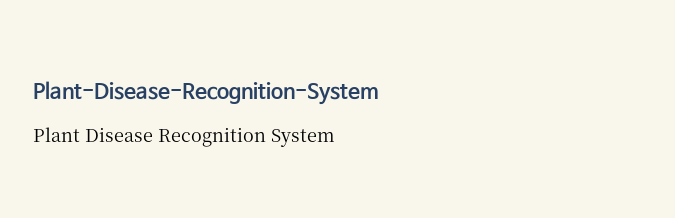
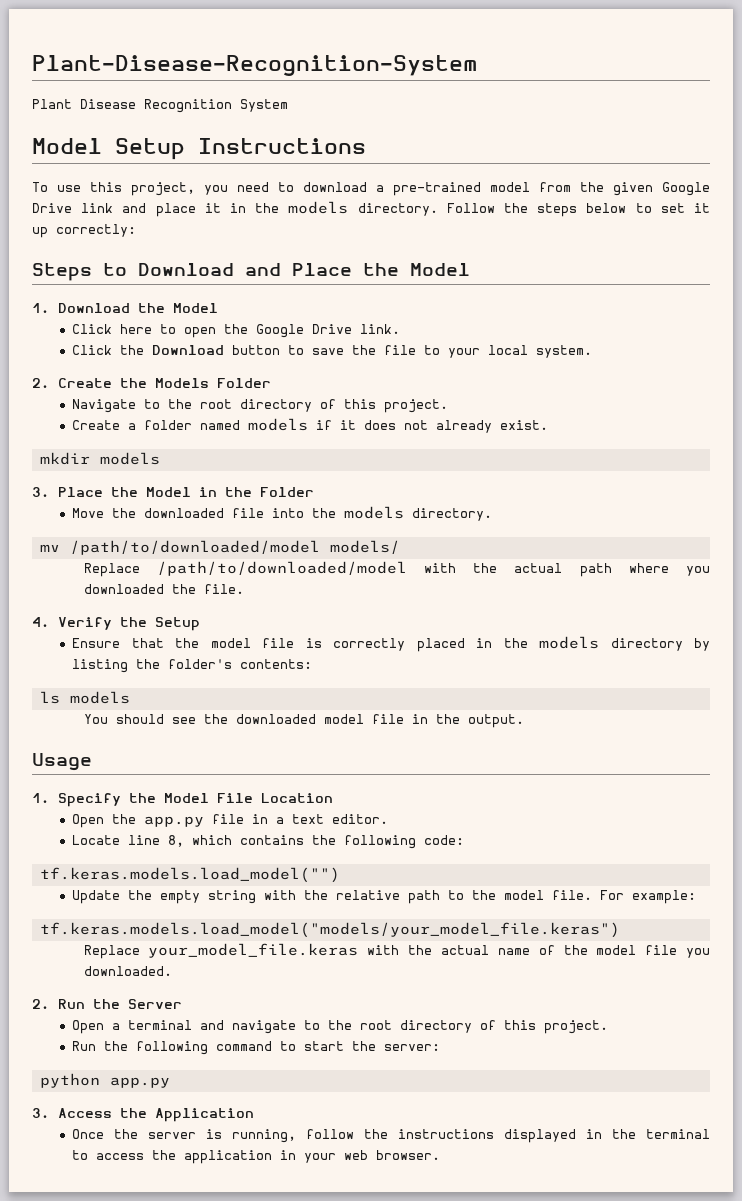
+ Model Setup Instructions
+ To use this project, you need to download a pre-trained model from the given Google Drive link and place it in the models directory. Follow the steps below to set it up correctly:
+ Steps to Download and Place the Model
+ 1. Download the Model
+ Click here to open the Google Drive link.
+ Click the Download button to save the file to your local system.
+ 2. Create the Models Folder
+ Navigate to the root directory of this project.
+ Create a folder named models if it does not already exist.
+ mkdir models
+ 3. Place the Model in the Folder
+ Move the downloaded file into the models directory.
+ mv /path/to/downloaded/model models/
+ Replace /path/to/downloaded/model with the actual path where you downloaded the file.
+ 4. Verify the Setup
+ Ensure that the model file is correctly placed in the models directory by listing the folder's contents:
+ ls models
+ You should see the downloaded model file in the output.
+ Usage
+ 1. Specify the Model File Location
+ Open the app.py file in a text editor.
+ Locate line 8, which contains the following code:
+ tf.keras.models.load_model("")
+ Update the empty string with the relative path to the model file. For example:
+ tf.keras.models.load_model("models/your_model_file.keras")
+ Replace your_model_file.keras with the actual name of the model file you downloaded.
+ 2. Run the Server
+ Open a terminal and navigate to the root directory of this project.
+ Run the following command to start the server:
+ python app.py
+ 3. Access the Application
+ Once the server is running, follow the instructions displayed in the terminal to access the application in your web browser.

